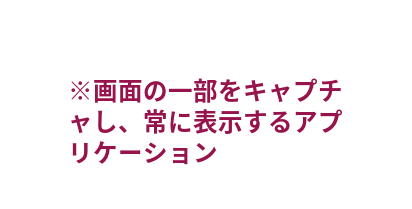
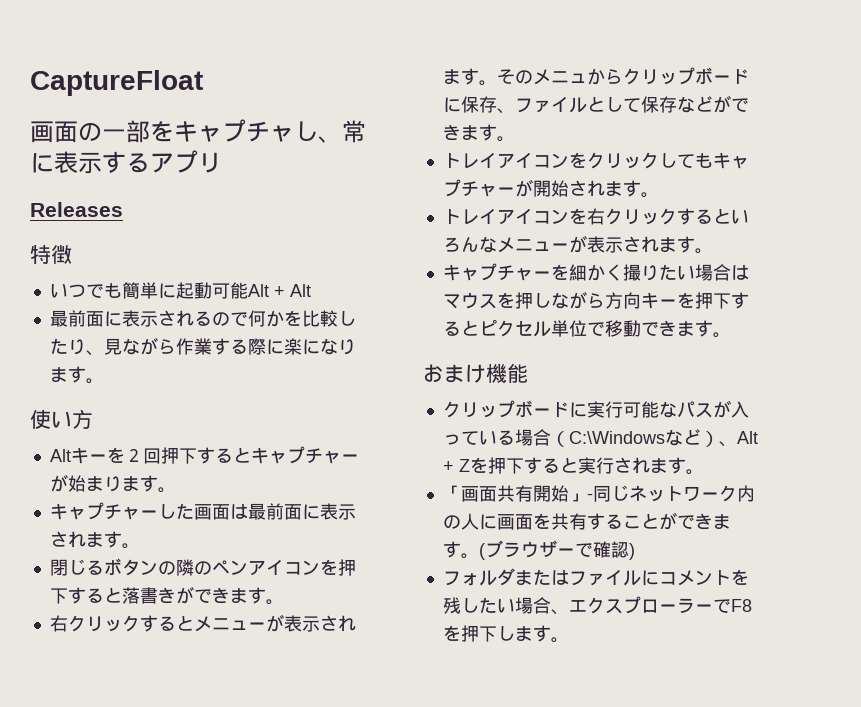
- ※画面の一部をキャプチャし、常に表示するアプリケーション
+ CaptureFloat
+ 画面の一部をキャプチャし、常に表示するアプリ
+ Releases
+ 特徴
+ いつでも簡単に起動可能Alt + Alt
+ 最前面に表示されるので何かを比較したり、見ながら作業する際に楽になります。
+ 使い方
+ Altキーを２回押下するとキャプチャーが始まります。
+ キャプチャーした画面は最前面に表示されます。
+ 閉じるボタンの隣のペンアイコンを押下すると落書きができます。
+ 右クリックするとメニューが表示されます。そのメニュからクリップボードに保存、ファイルとして保存などができます。
+ トレイアイコンをクリックしてもキャプチャーが開始されます。
+ トレイアイコンを右クリックするといろんなメニューが表示されます。
+ キャプチャーを細かく撮りたい場合はマウスを押しながら方向キーを押下するとピクセル単位で移動できます。
+ おまけ機能
+ クリップボードに実行可能なパスが入っている場合（C:\Windowsなど）、Alt + Zを押下すると実行されます。
+ 「画面共有開始」-同じネットワーク内の人に画面を共有することができます。(ブラウザーで確認)
+ フォルダまたはファイルにコメントを残したい場合、エクスプローラーでF8を押下します。

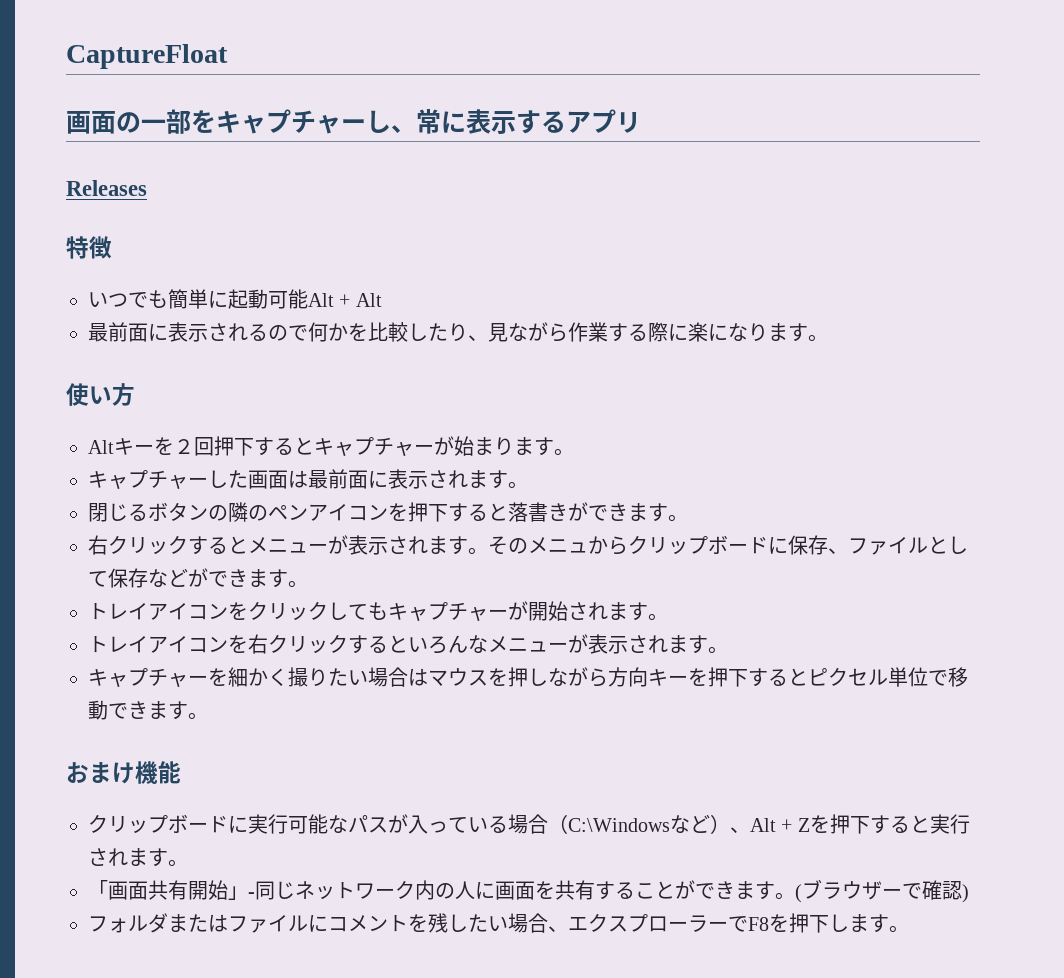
- 画面の一部をキャプチャし、常に表示するアプリ
+ 画面の一部をキャプチャーし、常に表示するアプリ

